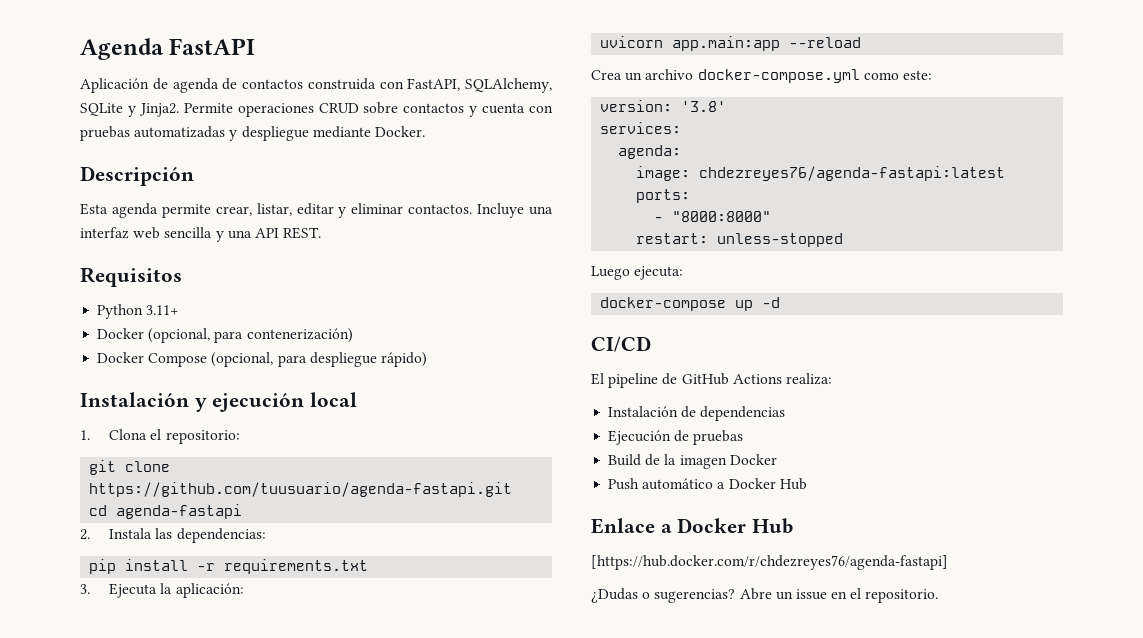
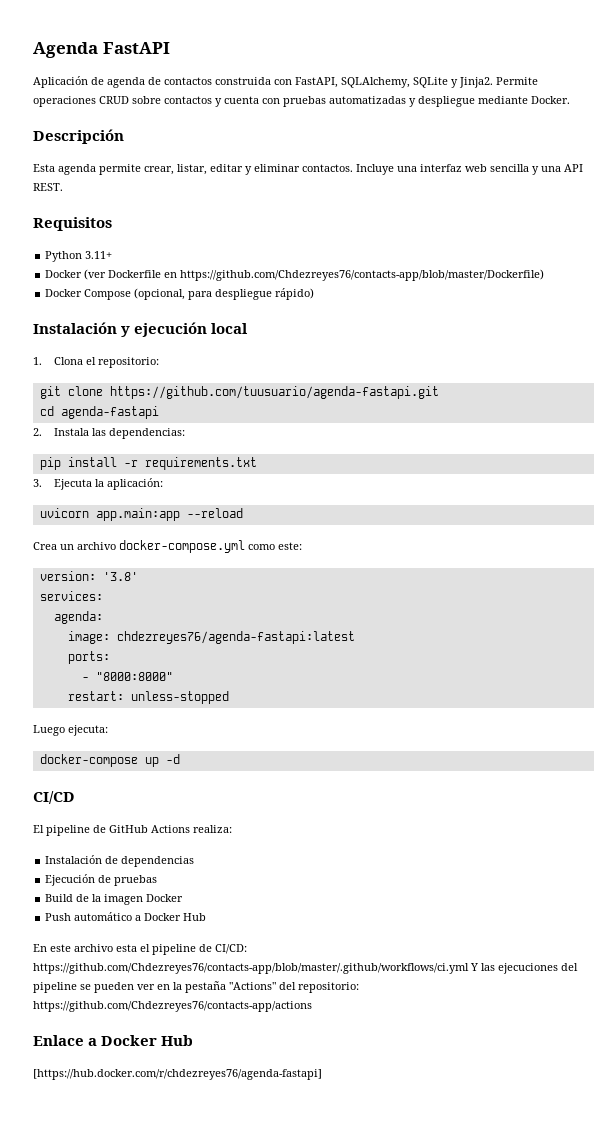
- Docker (opcional, para contenerización)
+ Docker (ver Dockerfile en https://github.com/Chdezreyes76/contacts-app/blob/master/Dockerfile)
+ En este archivo esta el pipeline de CI/CD: https://github.com/Chdezreyes76/contacts-app/blob/master/.github/workflows/ci.yml Y las ejecuciones del pipeline se pueden ver en la pestaña "Actions" del repositorio: https://github.com/Chdezreyes76/contacts-app/actions
- ¿Dudas o sugerencias? Abre un issue en el repositorio.

